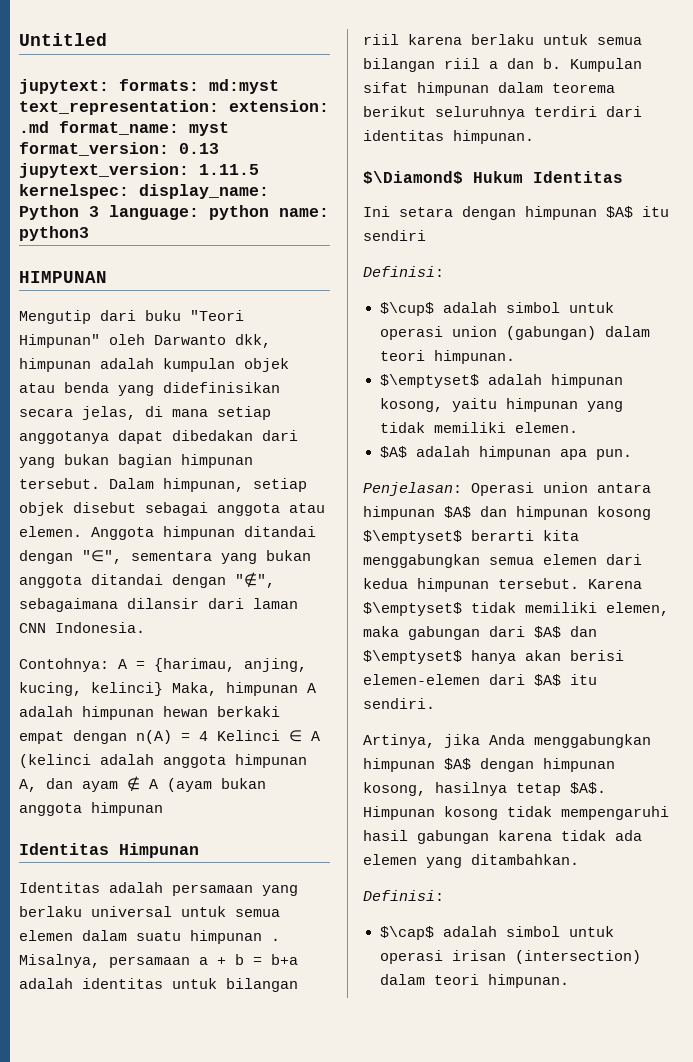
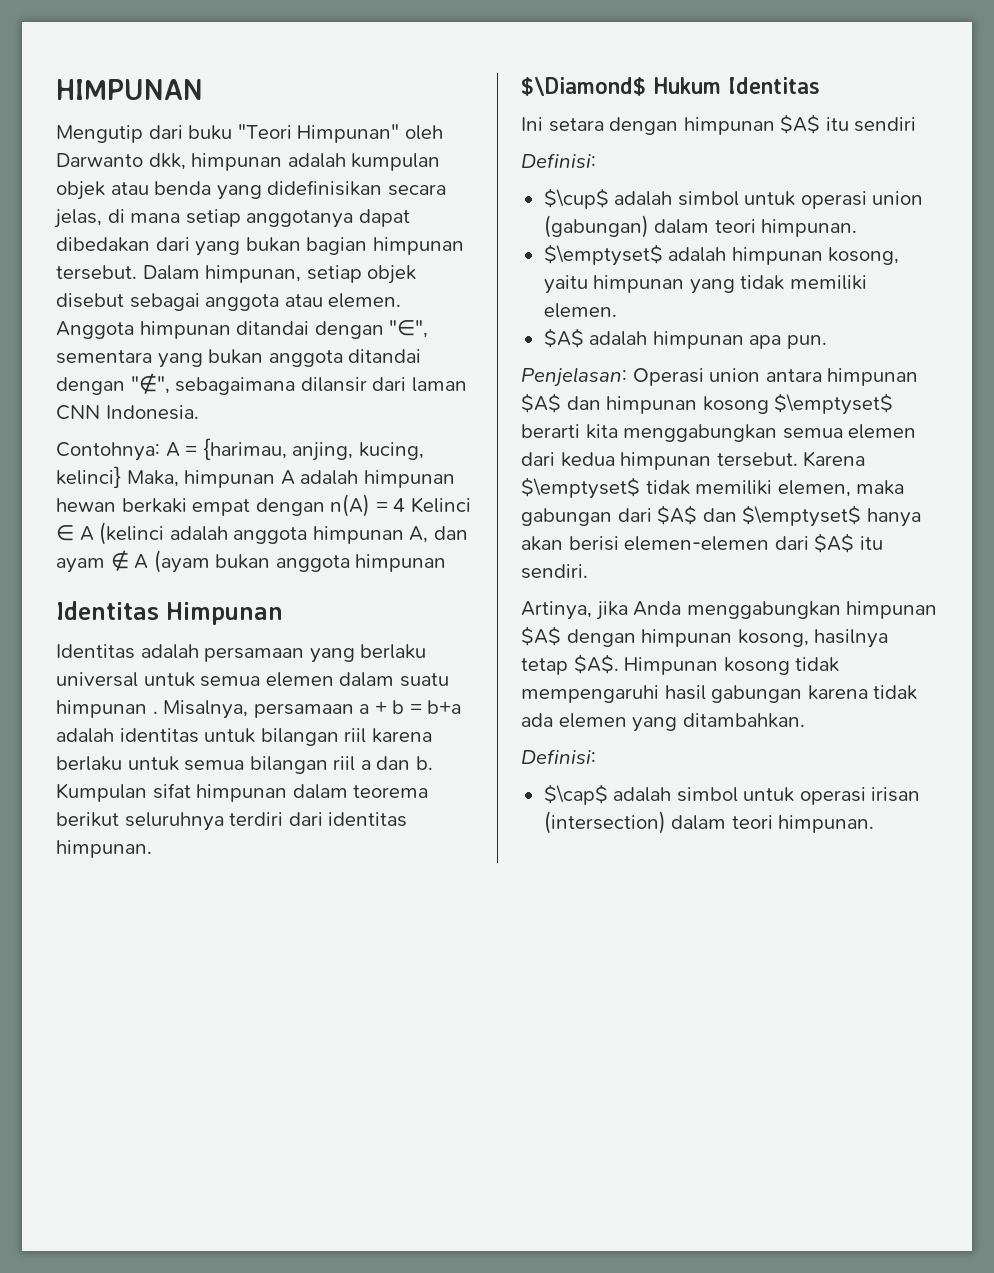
- Untitled
- jupytext: formats: md:myst text_representation: extension: .md format_name: myst format_version: 0.13 jupytext_version: 1.11.5 kernelspec: display_name: Python 3 language: python name: python3

